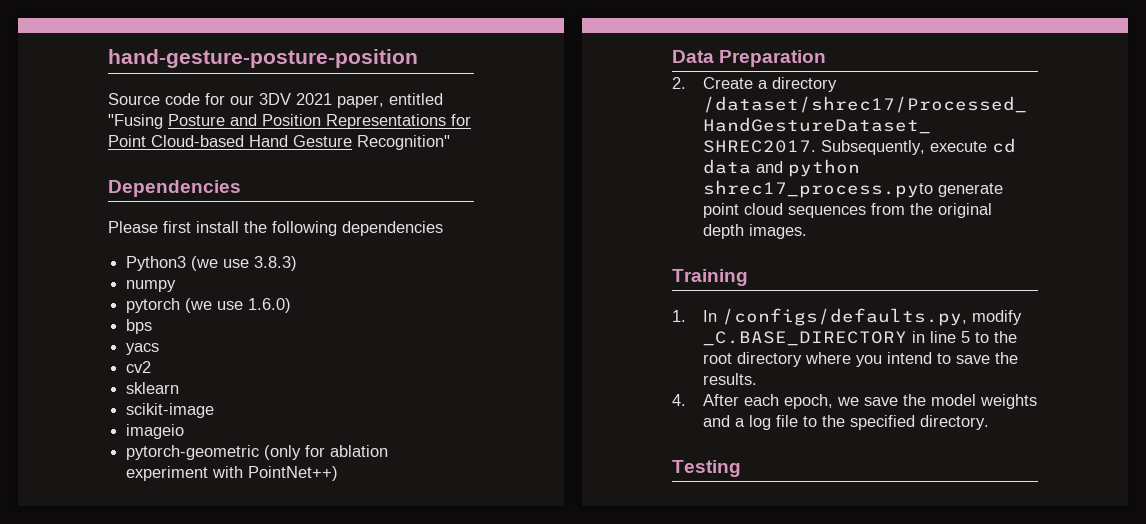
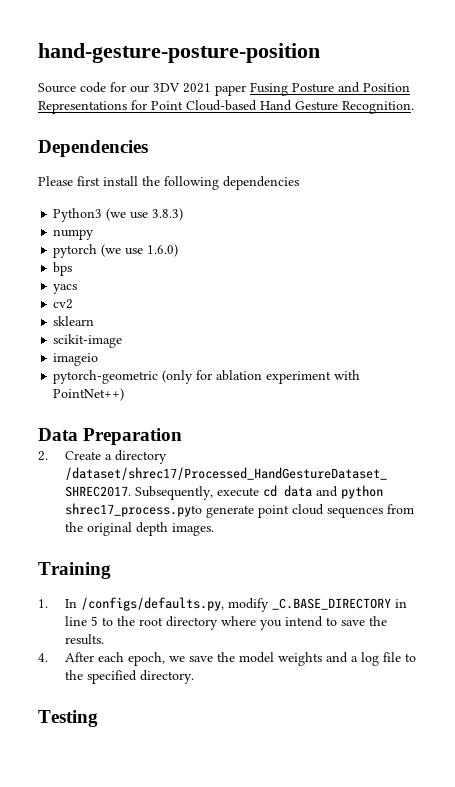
- Source code for our 3DV 2021 paper, entitled "Fusing Posture and Position Representations for Point Cloud-based Hand Gesture Recognition"
+ Source code for our 3DV 2021 paper Fusing Posture and Position Representations for Point Cloud-based Hand Gesture Recognition.

